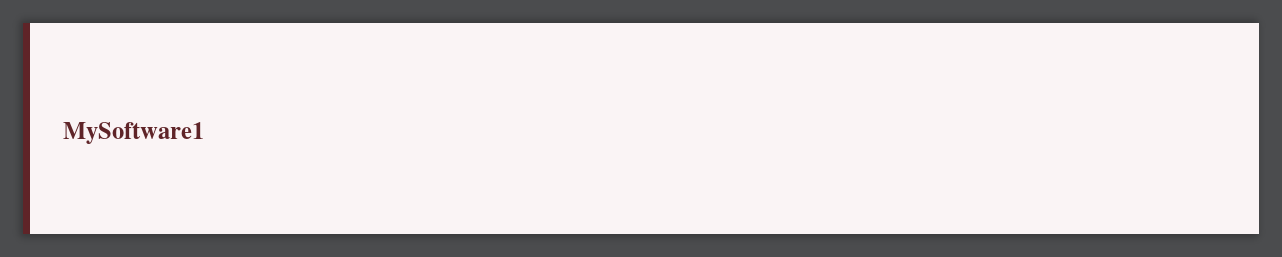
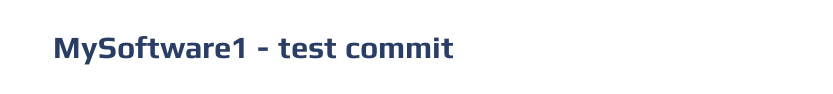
- MySoftware1
+ MySoftware1 - test commit

